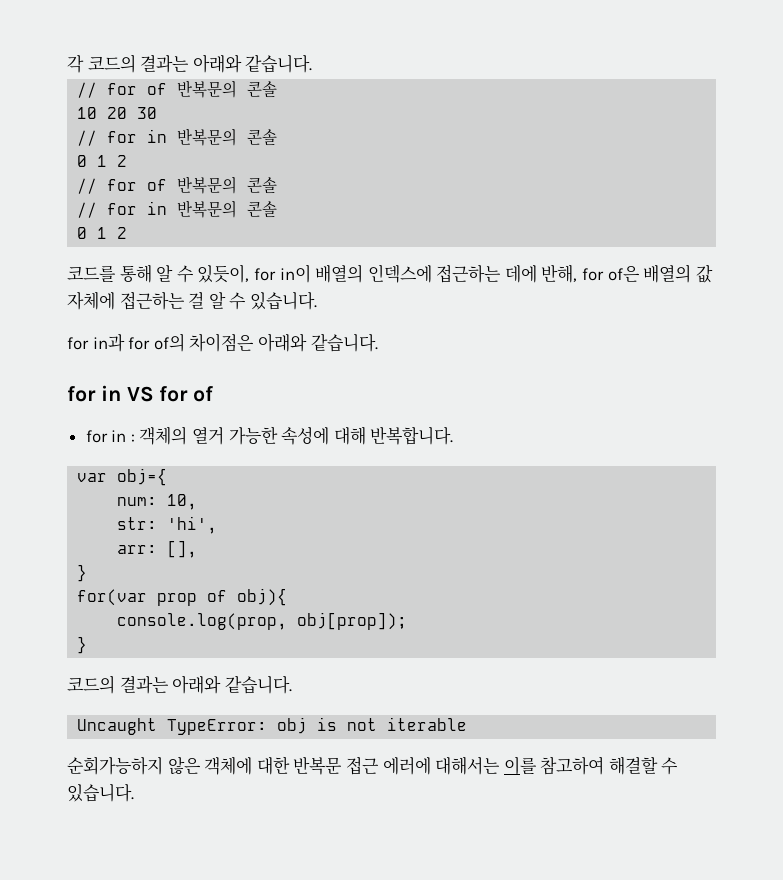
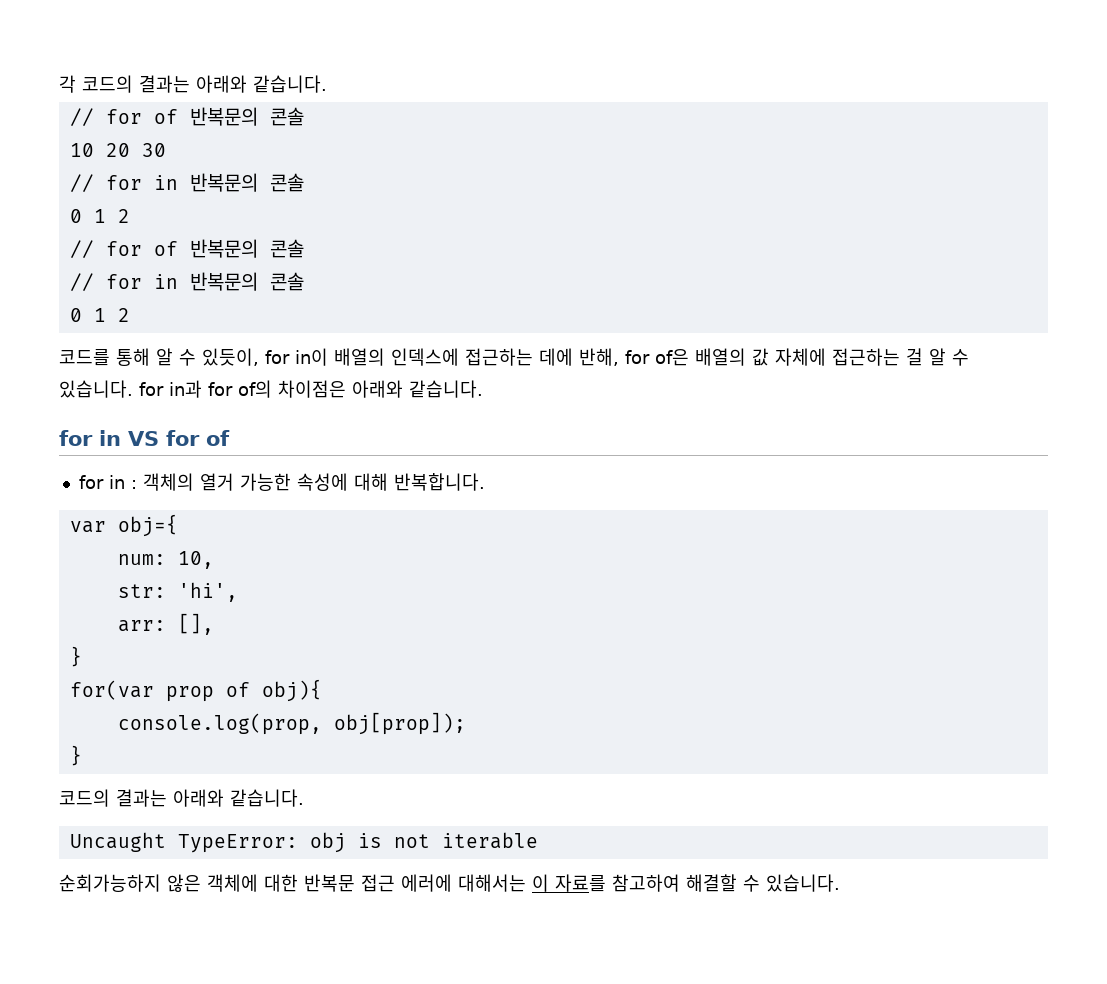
- 코드를 통해 알 수 있듯이, for in이 배열의 인덱스에 접근하는 데에 반해, for of은 배열의 값 자체에 접근하는 걸 알 수 있습니다.
- for in과 for of의 차이점은 아래와 같습니다.
+ 코드를 통해 알 수 있듯이, for in이 배열의 인덱스에 접근하는 데에 반해, for of은 배열의 값 자체에 접근하는 걸 알 수 있습니다. for in과 for of의 차이점은 아래와 같습니다.
- 순회가능하지 않은 객체에 대한 반복문 접근 에러에 대해서는 이를 참고하여 해결할 수 있습니다.
+ 순회가능하지 않은 객체에 대한 반복문 접근 에러에 대해서는 이 자료를 참고하여 해결할 수 있습니다.

